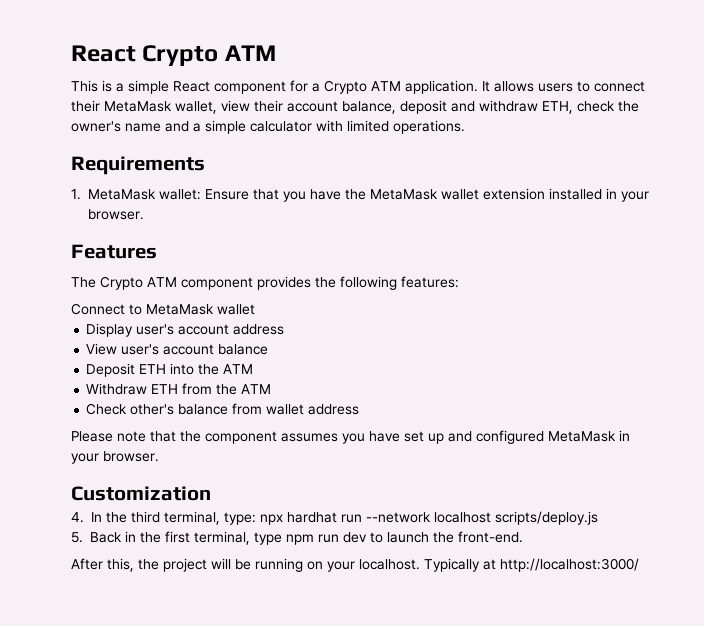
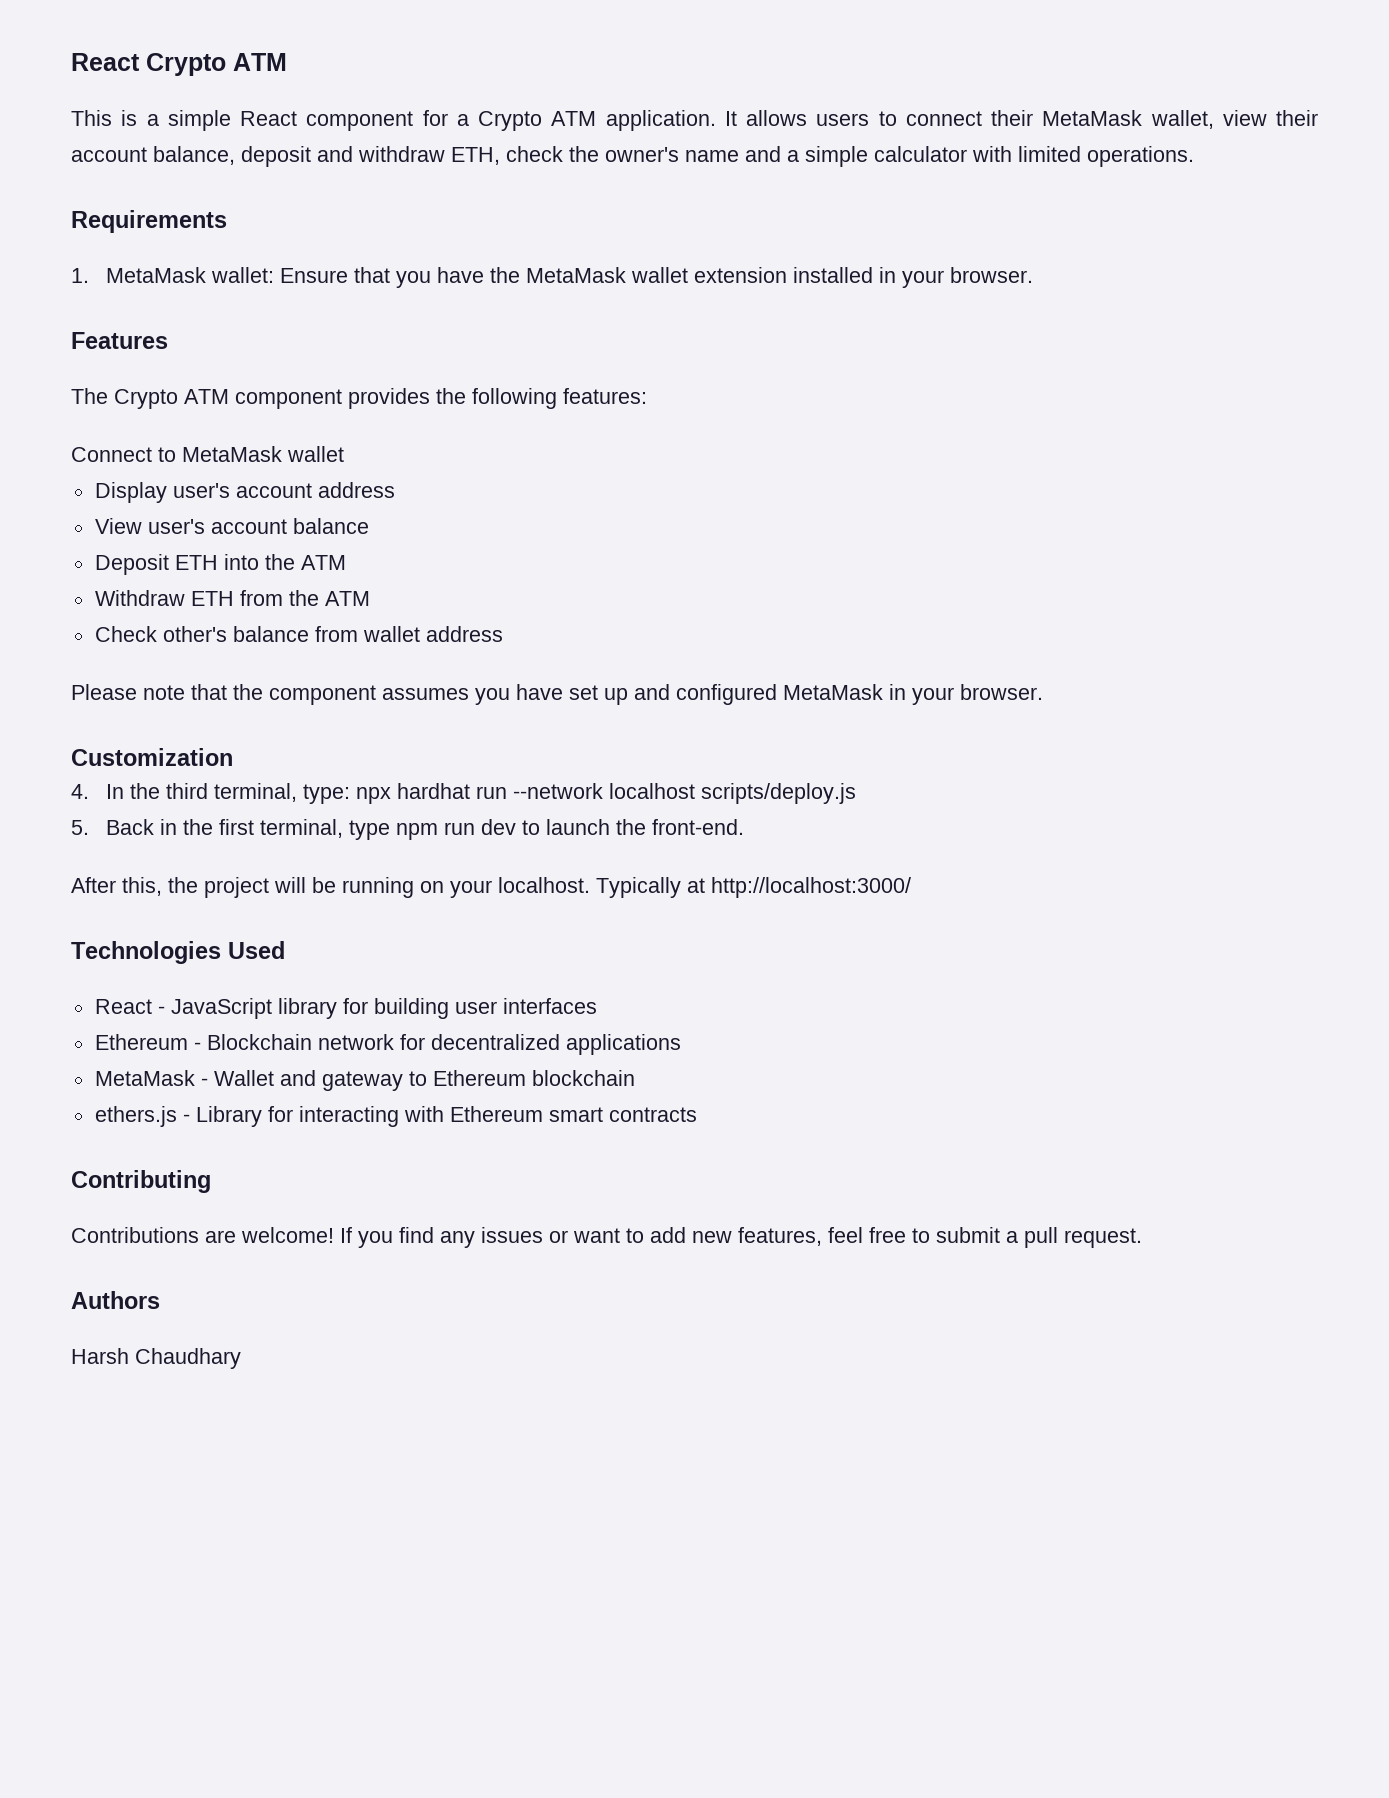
+ Technologies Used
+ React - JavaScript library for building user interfaces
+ Ethereum - Blockchain network for decentralized applications
+ MetaMask - Wallet and gateway to Ethereum blockchain
+ ethers.js - Library for interacting with Ethereum smart contracts
+ Contributing
+ Contributions are welcome! If you find any issues or want to add new features, feel free to submit a pull request.
+ Authors
+ Harsh Chaudhary

